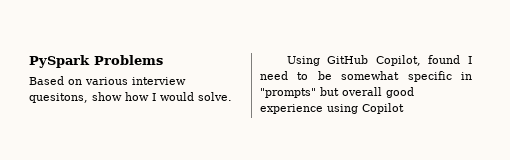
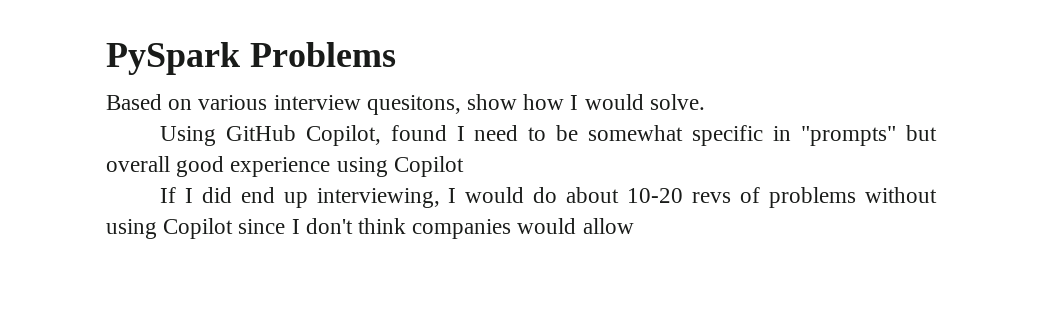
+ If I did end up interviewing, I would do about 10-20 revs of problems without using Copilot since I don't think companies would allow

